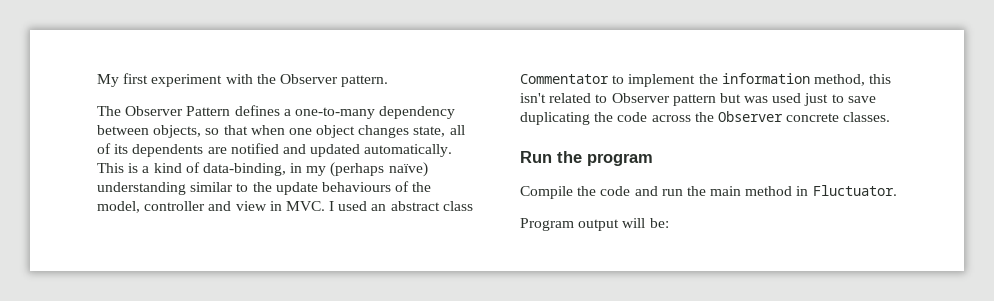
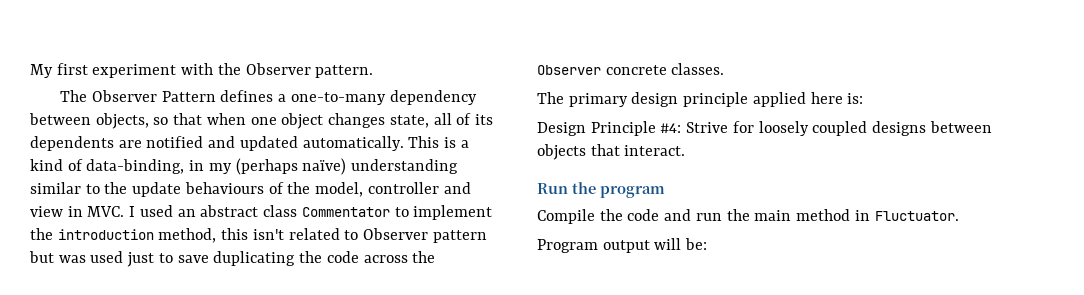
- This is a kind of data-binding, in my (perhaps naïve) understanding similar to the update behaviours of the model, controller and view in MVC. I used an abstract class Commentator to implement the information method, this isn't related to Observer pattern but was used just to save duplicating the code across the Observer concrete classes.
+ This is a kind of data-binding, in my (perhaps naïve) understanding similar to the update behaviours of the model, controller and view in MVC. I used an abstract class Commentator to implement the introduction method, this isn't related to Observer pattern but was used just to save duplicating the code across the Observer concrete classes.
+ The primary design principle applied here is:
+ Design Principle #4: Strive for loosely coupled designs between objects that interact.

